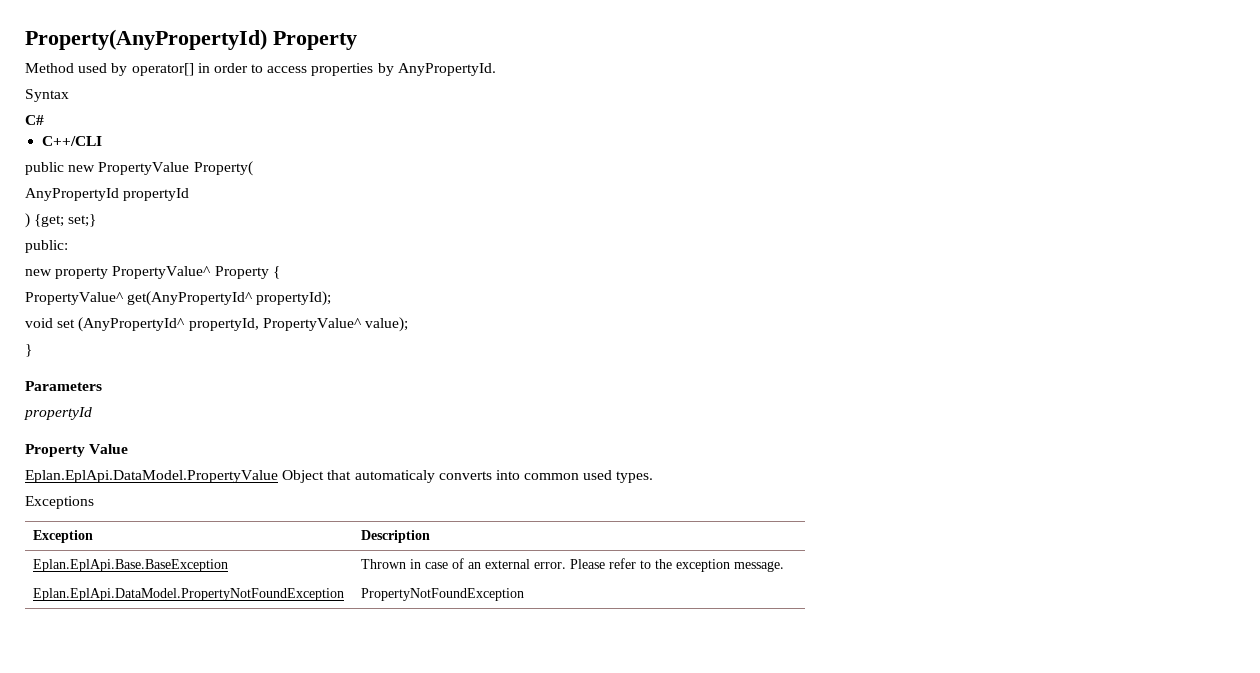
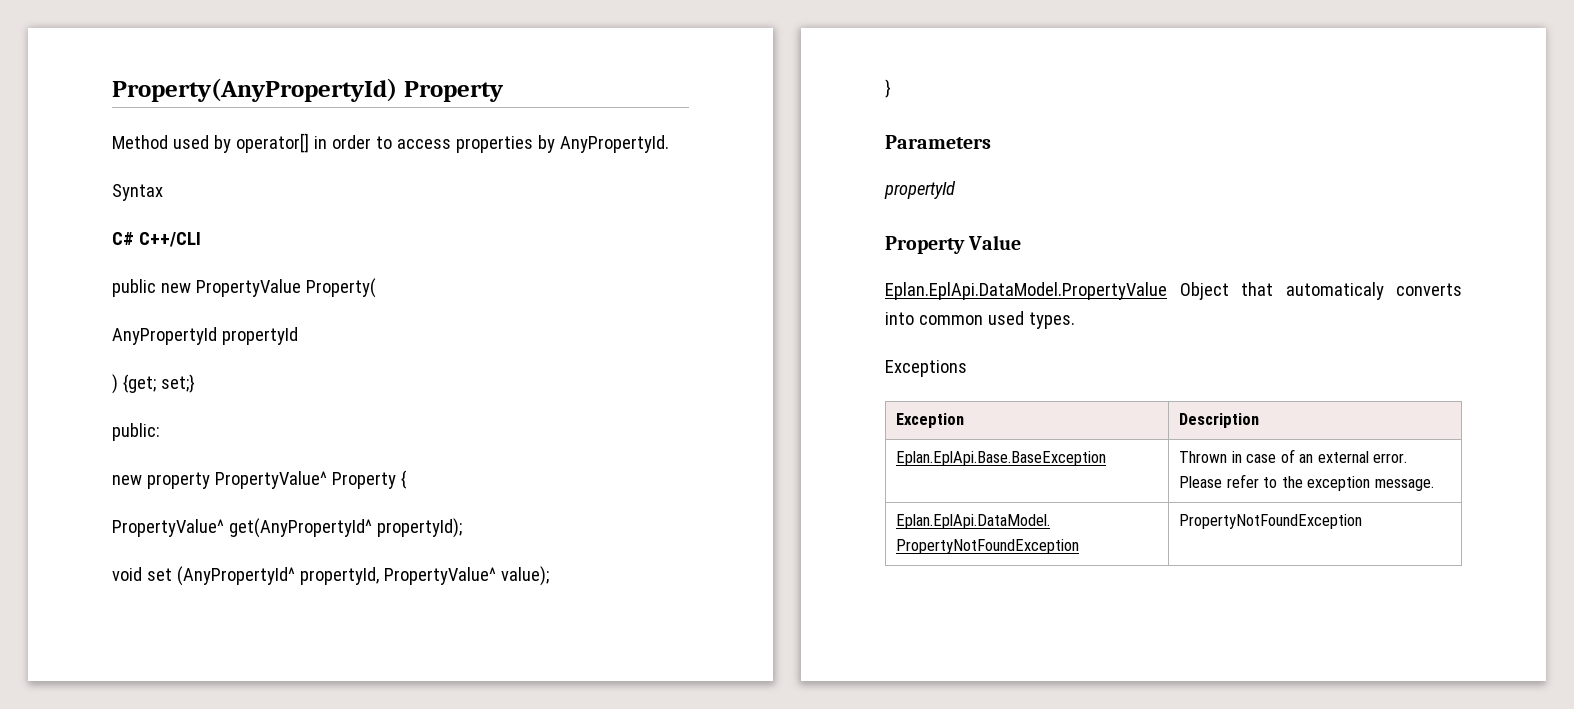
- C#
- C++/CLI
+ C# C++/CLI

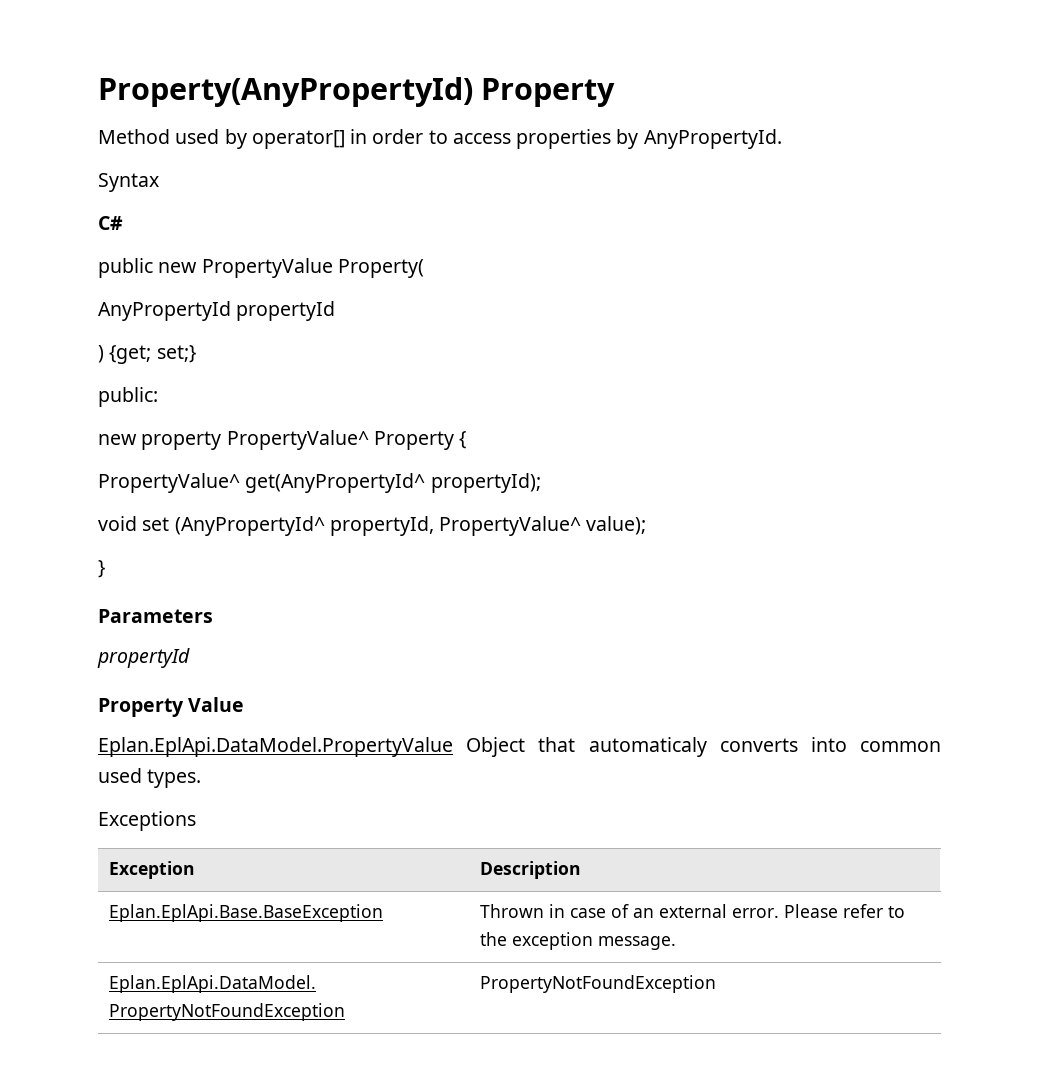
- C# C++/CLI
+ C#

